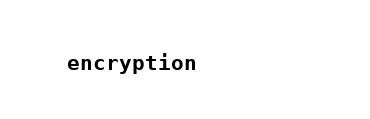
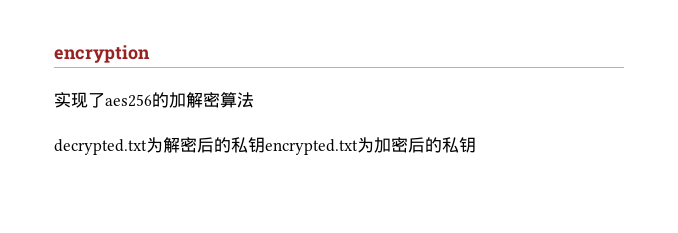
+ 实现了aes256的加解密算法
+ decrypted.txt为解密后的私钥encrypted.txt为加密后的私钥

